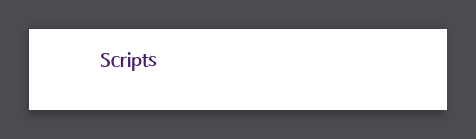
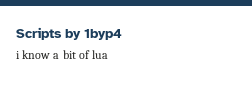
- Scripts
+ Scripts by 1byp4
+ i know a bit of lua

